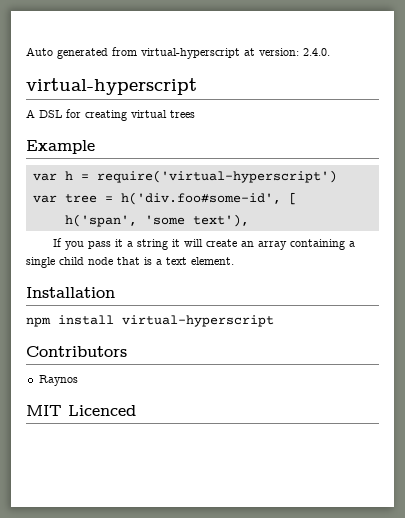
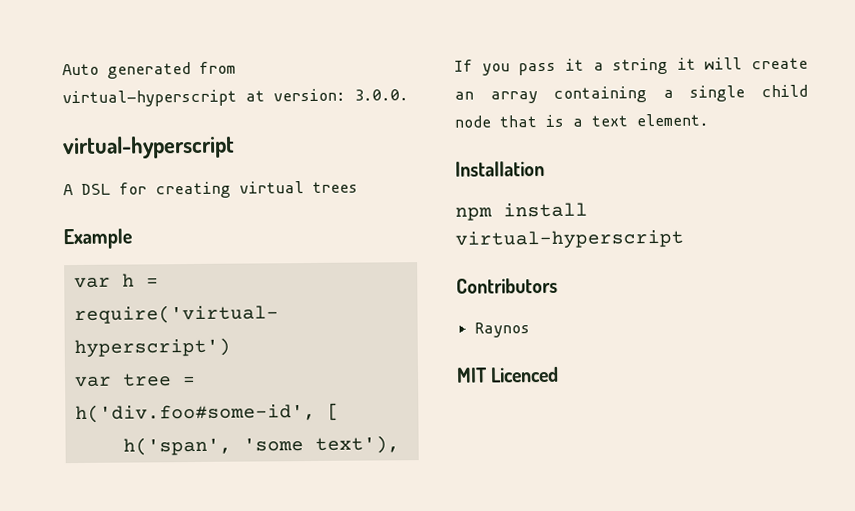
- Auto generated from virtual-hyperscript at version: 2.4.0.
+ Auto generated from virtual-hyperscript at version: 3.0.0.

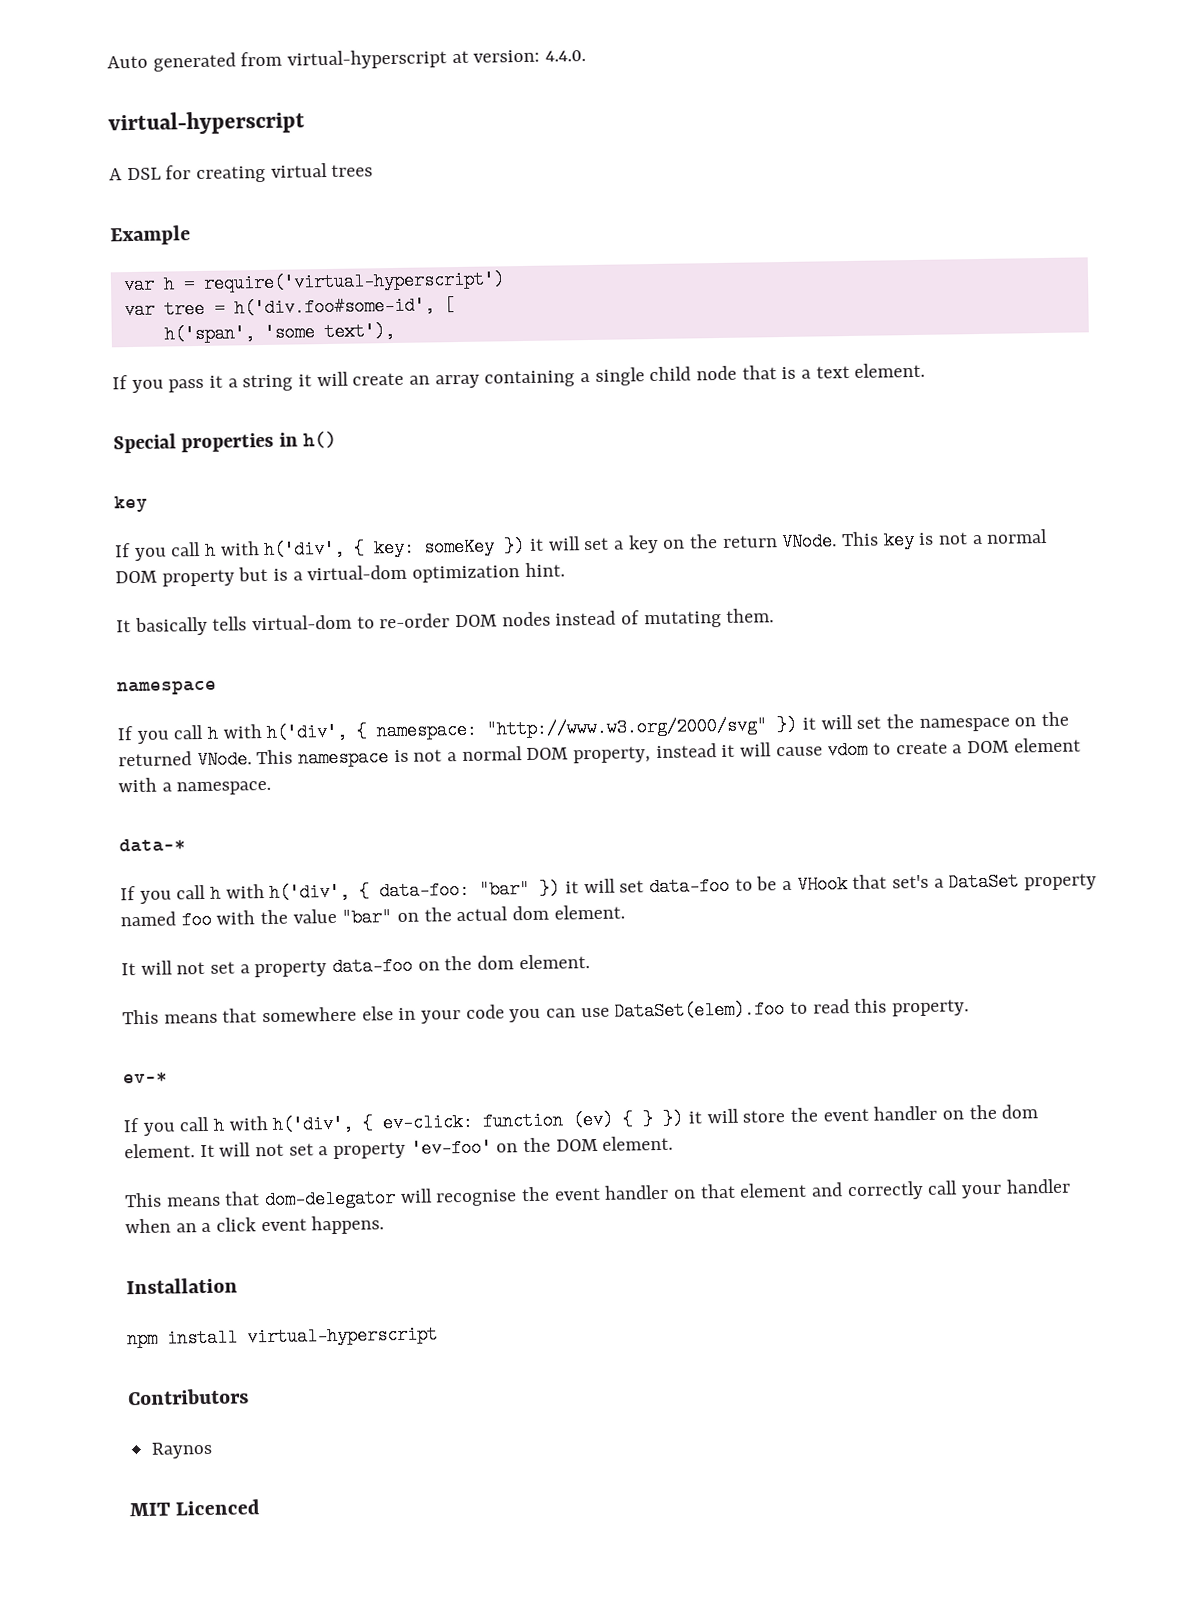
- Auto generated from virtual-hyperscript at version: 3.0.0.
+ Auto generated from virtual-hyperscript at version: 4.4.0.
+ Special properties in h()
+ key
+ If you call h with h('div', { key: someKey }) it will set a key on the return VNode. This key is not a normal DOM property but is a virtual-dom optimization hint.
+ It basically tells virtual-dom to re-order DOM nodes instead of mutating them.
+ namespace
+ If you call h with h('div', { namespace: "http://www.w3.org/2000/svg" }) it will set the namespace on the returned VNode. This namespace is not a normal DOM property, instead it will cause vdom to create a DOM element with a namespace.
+ data-*
+ If you call h with h('div', { data-foo: "bar" }) it will set data-foo to be a VHook that set's a DataSet property named foo with the value "bar" on the actual dom element.
+ It will not set a property data-foo on the dom element.
+ This means that somewhere else in your code you can use DataSet(elem).foo to read this property.
+ ev-*
+ If you call h with h('div', { ev-click: function (ev) { } }) it will store the event handler on the dom element. It will not set a property 'ev-foo' on the DOM element.
+ This means that dom-delegator will recognise the event handler on that element and correctly call your handler when an a click event happens.

